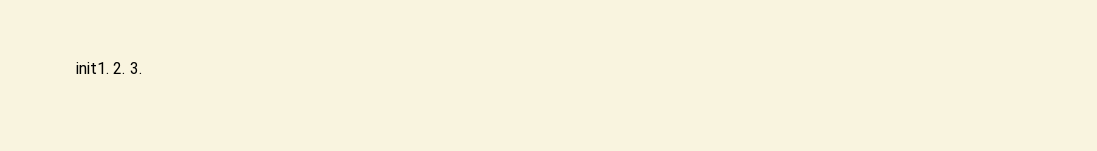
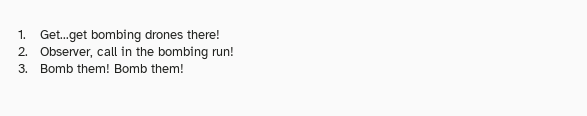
- init1. 2. 3.
+ 1. Get...get bombing drones there!
+ 2. Observer, call in the bombing run!
+ 3. Bomb them! Bomb them!

